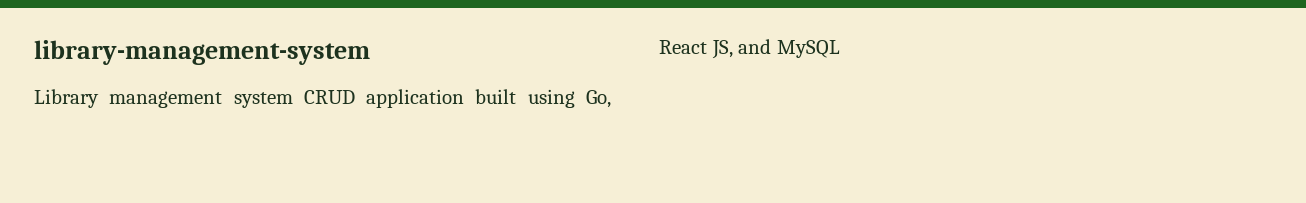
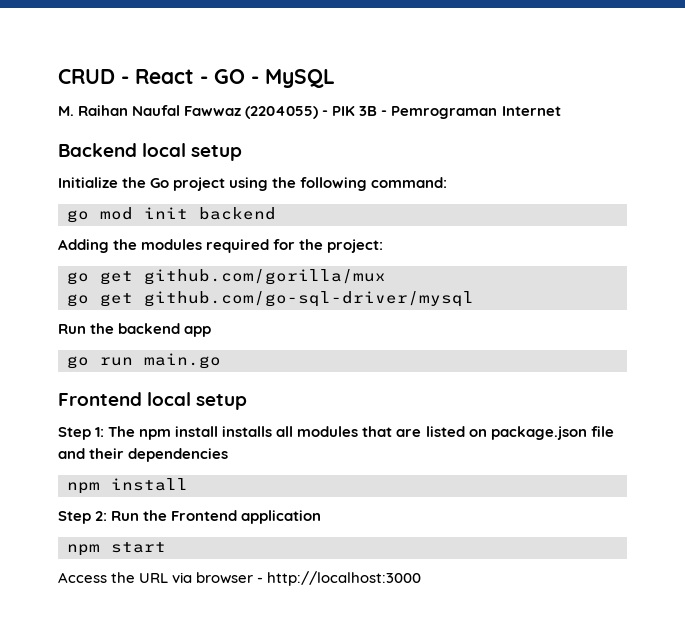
- library-management-system
- Library management system CRUD application built using Go, React JS, and MySQL
+ CRUD - React - GO - MySQL
+ M. Raihan Naufal Fawwaz (2204055) - PIK 3B - Pemrograman Internet
+ Backend local setup
+ Initialize the Go project using the following command:
+ go mod init backend
+ Adding the modules required for the project:
+ go get github.com/gorilla/mux
+ go get github.com/go-sql-driver/mysql
+ Run the backend app
+ go run main.go
+ Frontend local setup
+ Step 1: The npm install installs all modules that are listed on package.json file and their dependencies
+ npm install
+ Step 2: Run the Frontend application
+ npm start
+ Access the URL via browser - http://localhost:3000

